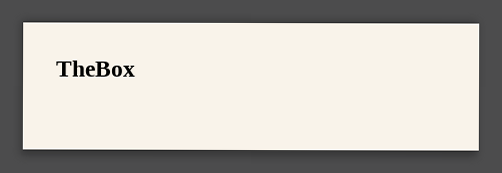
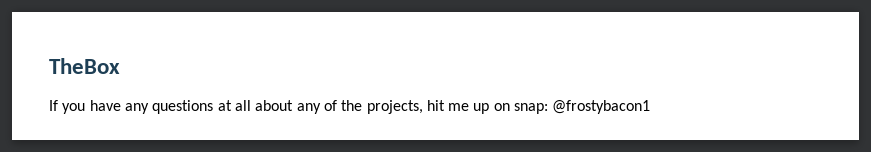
+ If you have any questions at all about any of the projects, hit me up on snap: @frostybacon1

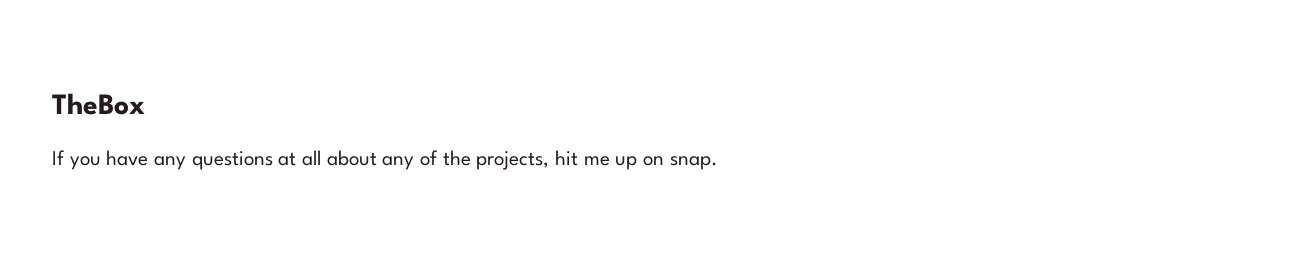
- If you have any questions at all about any of the projects, hit me up on snap: @frostybacon1
+ If you have any questions at all about any of the projects, hit me up on snap.

